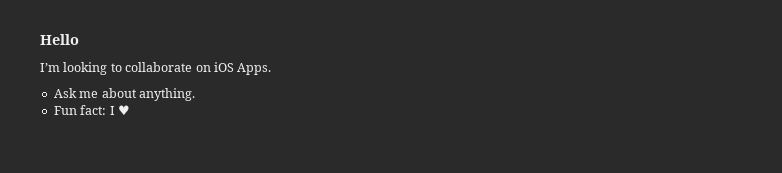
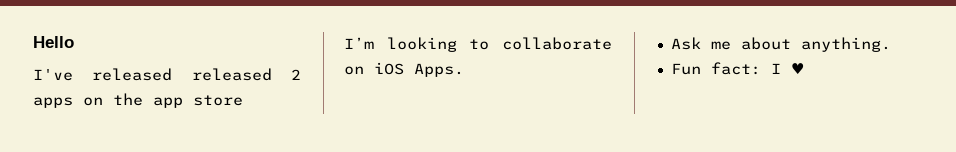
+ I've released released 2 apps on the app store

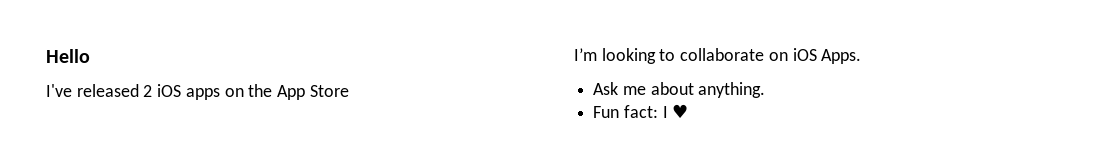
- I've released released 2 apps on the app store
+ I've released 2 iOS apps on the App Store

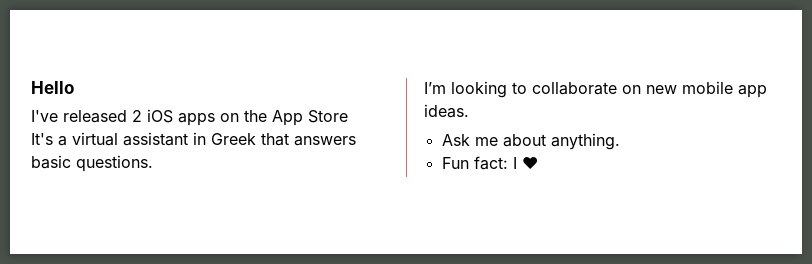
+ It's a virtual assistant in Greek that answers basic questions.
- I’m looking to collaborate on iOS Apps.
+ I’m looking to collaborate on new mobile app ideas.

